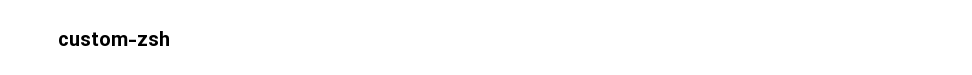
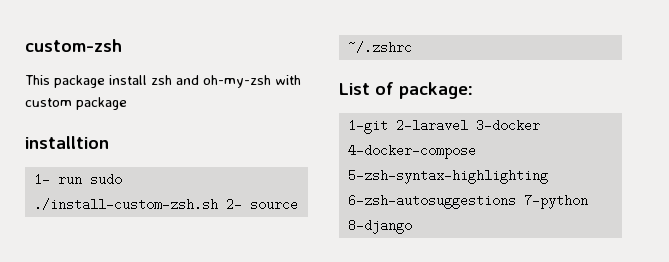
+ This package install zsh and oh-my-zsh with custom package
+ installtion
+ 1- run sudo ./install-custom-zsh.sh 2- source ~/.zshrc
+ List of package:
+ 1-git 2-laravel 3-docker 4-docker-compose 5-zsh-syntax-highlighting 6-zsh-autosuggestions 7-python 8-django

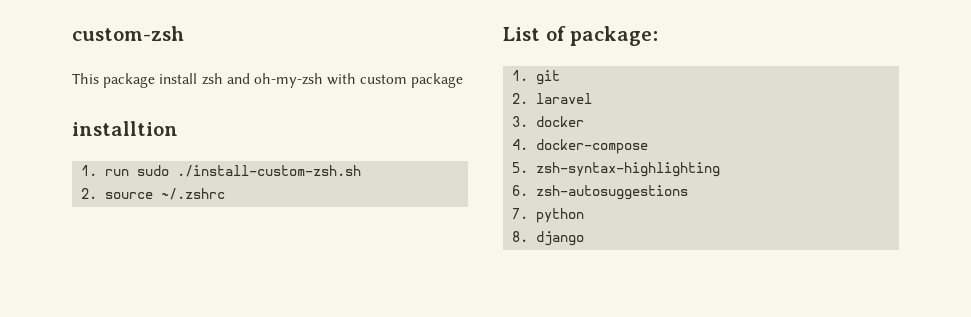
- 1- run sudo ./install-custom-zsh.sh 2- source ~/.zshrc
+ 1. run sudo ./install-custom-zsh.sh
+ 2. source ~/.zshrc
- 1-git 2-laravel 3-docker 4-docker-compose 5-zsh-syntax-highlighting 6-zsh-autosuggestions 7-python 8-django
+ 1. git
+ 2. laravel
+ 3. docker
+ 4. docker-compose
+ 5. zsh-syntax-highlighting
+ 6. zsh-autosuggestions
+ 7. python
+ 8. django

